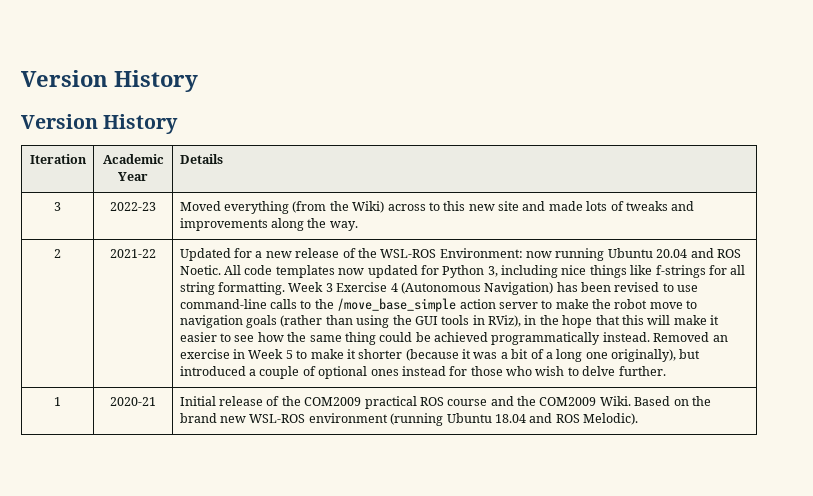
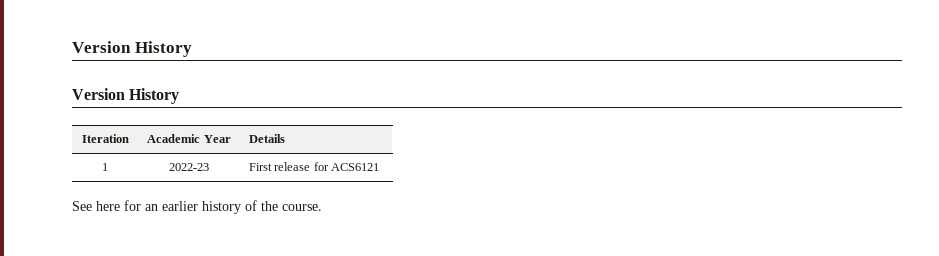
- 3 | 2022-23 | Moved everything (from the Wiki) across to this new site and made lots of tweaks and improvements along the way.
- 2 | 2021-22 | Updated for a new release of the WSL-ROS Environment: now running Ubuntu 20.04 and ROS Noetic. All code templates now updated for Python 3, including nice things like f-strings for all string formatting. Week 3 Exercise 4 (Autonomous Navigation) has been revised to use command-line calls to the /move_base_simple action server to make the robot move to navigation goals (rather than using the GUI tools in RViz), in the hope that this will make it easier to see how the same thing could be achieved programmatically instead. Removed an exercise in Week 5 to make it shorter (because it was a bit of a long one originally), but introduced a couple of optional ones instead for those who wish to delve further.
- 1 | 2020-21 | Initial release of the COM2009 practical ROS course and the COM2009 Wiki. Based on the brand new WSL-ROS environment (running Ubuntu 18.04 and ROS Melodic).
+ 1 | 2022-23 | First release for ACS6121
+ See here for an earlier history of the course.

